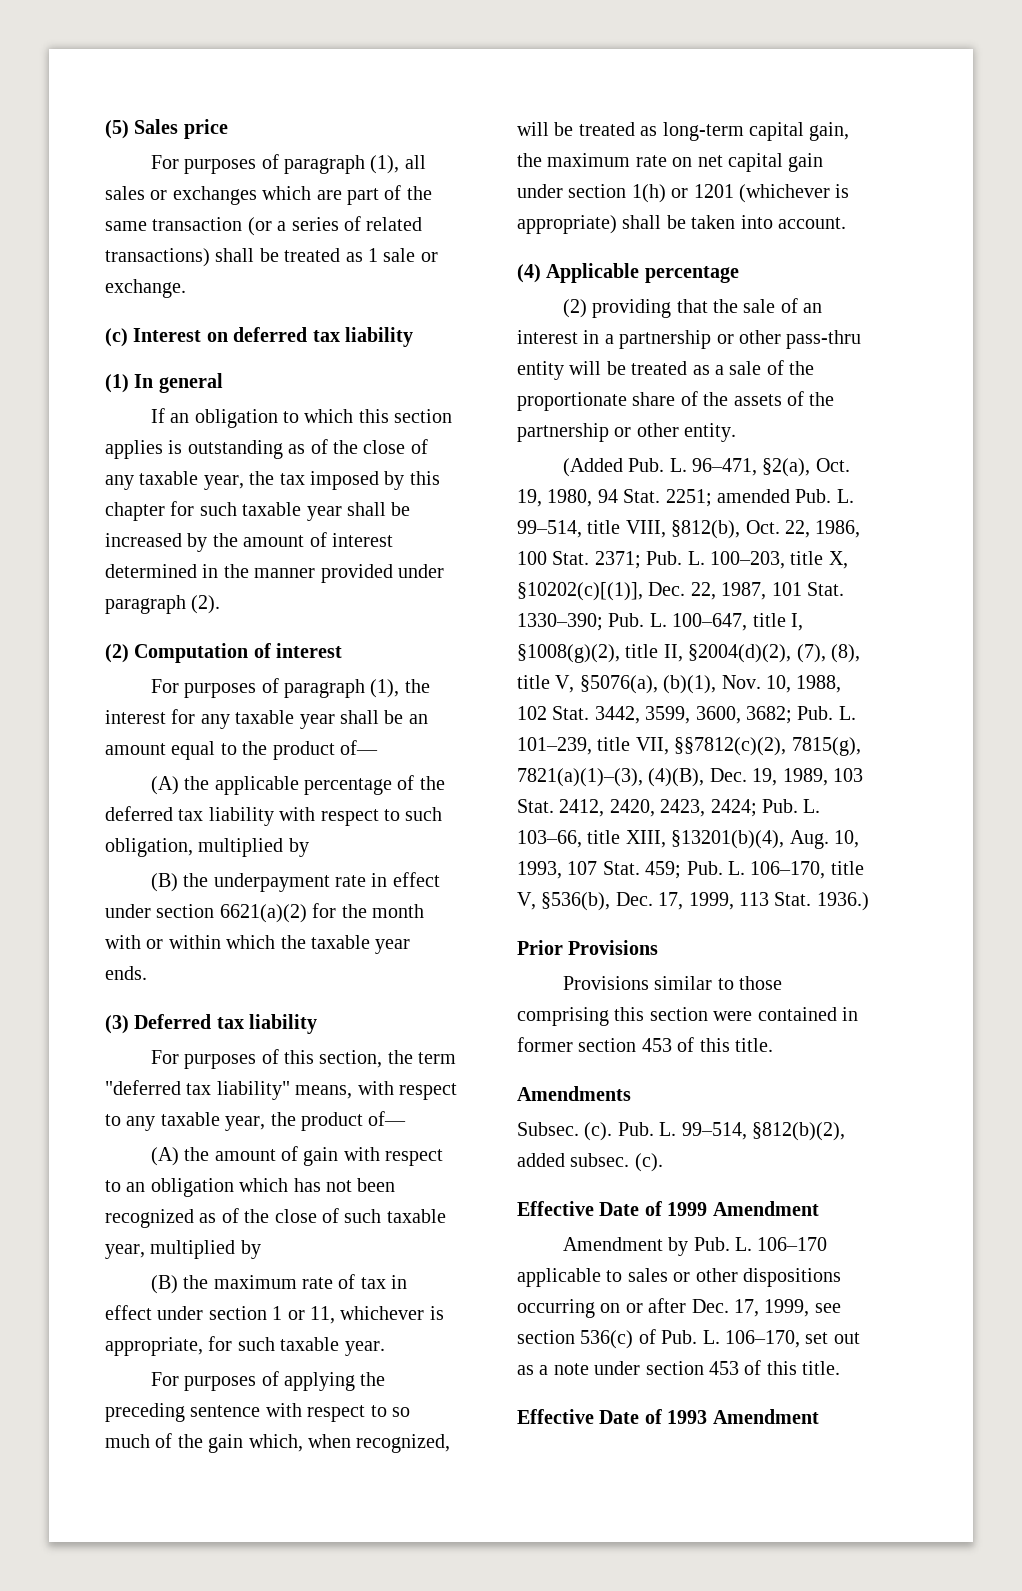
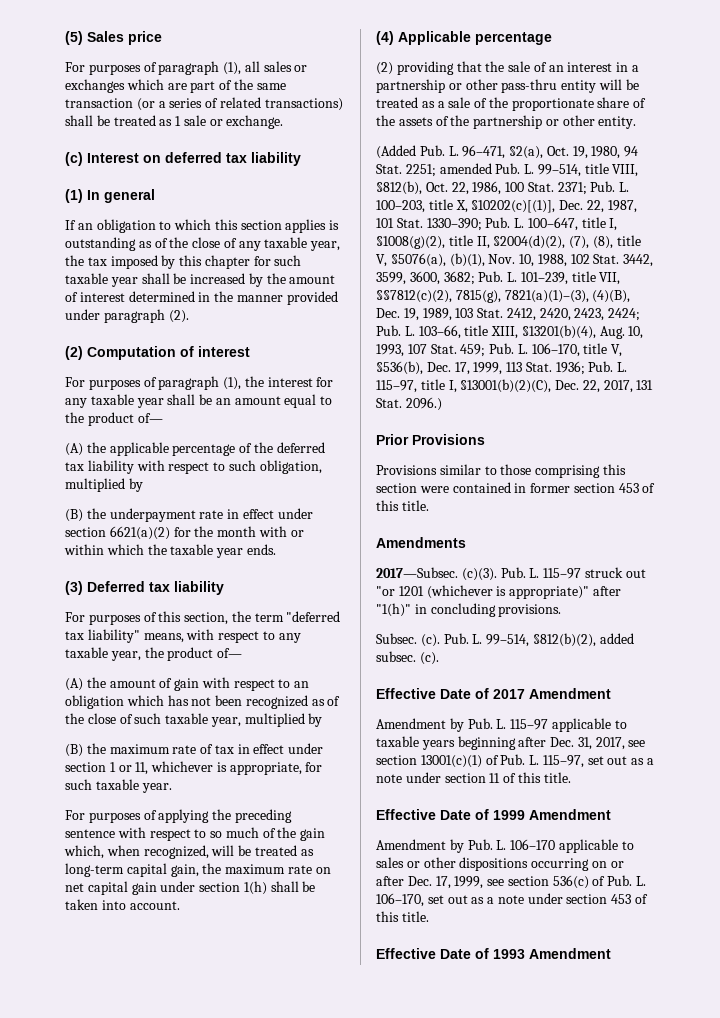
- For purposes of applying the preceding sentence with respect to so much of the gain which, when recognized, will be treated as long-term capital gain, the maximum rate on net capital gain under section 1(h) or 1201 (whichever is appropriate) shall be taken into account.
+ For purposes of applying the preceding sentence with respect to so much of the gain which, when recognized, will be treated as long-term capital gain, the maximum rate on net capital gain under section 1(h) shall be taken into account.
- 1936.)
+ 1936; Pub. L. 115–97, title I, §13001(b)(2)(C), Dec. 22, 2017, 131 Stat. 2096.)
+ 2017—Subsec. (c)(3). Pub. L. 115–97 struck out "or 1201 (whichever is appropriate)" after "1(h)" in concluding provisions.
+ Effective Date of 2017 Amendment
+ Amendment by Pub. L. 115–97 applicable to taxable years beginning after Dec. 31, 2017, see section 13001(c)(1) of Pub. L. 115–97, set out as a note under section 11 of this title.

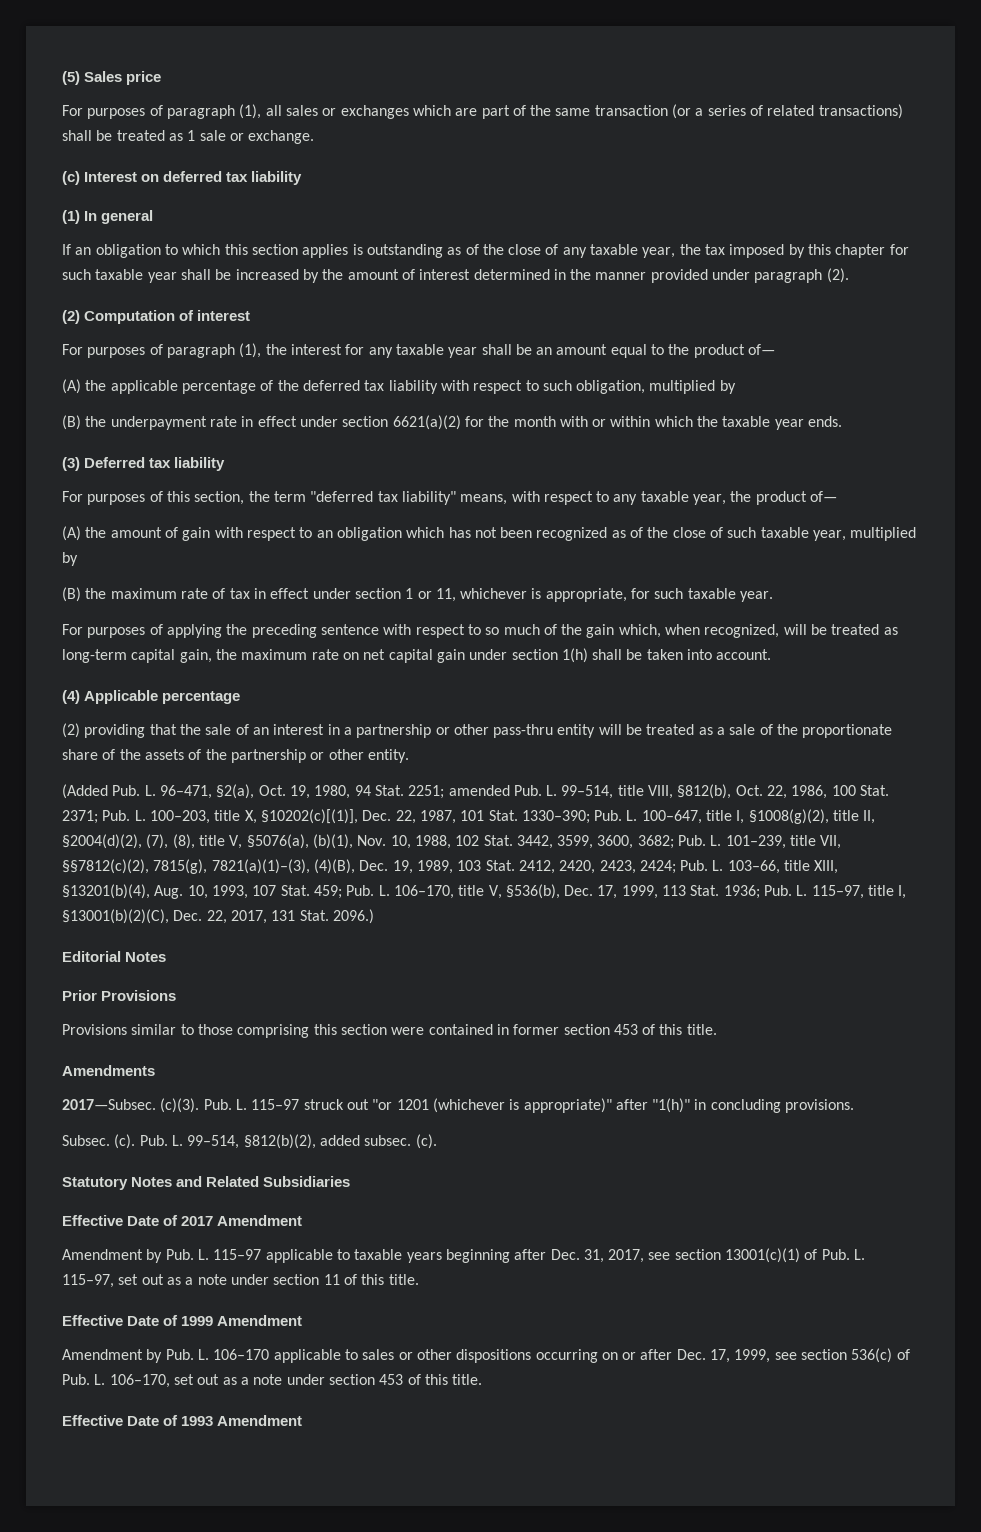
+ Editorial Notes
+ Statutory Notes and Related Subsidiaries

